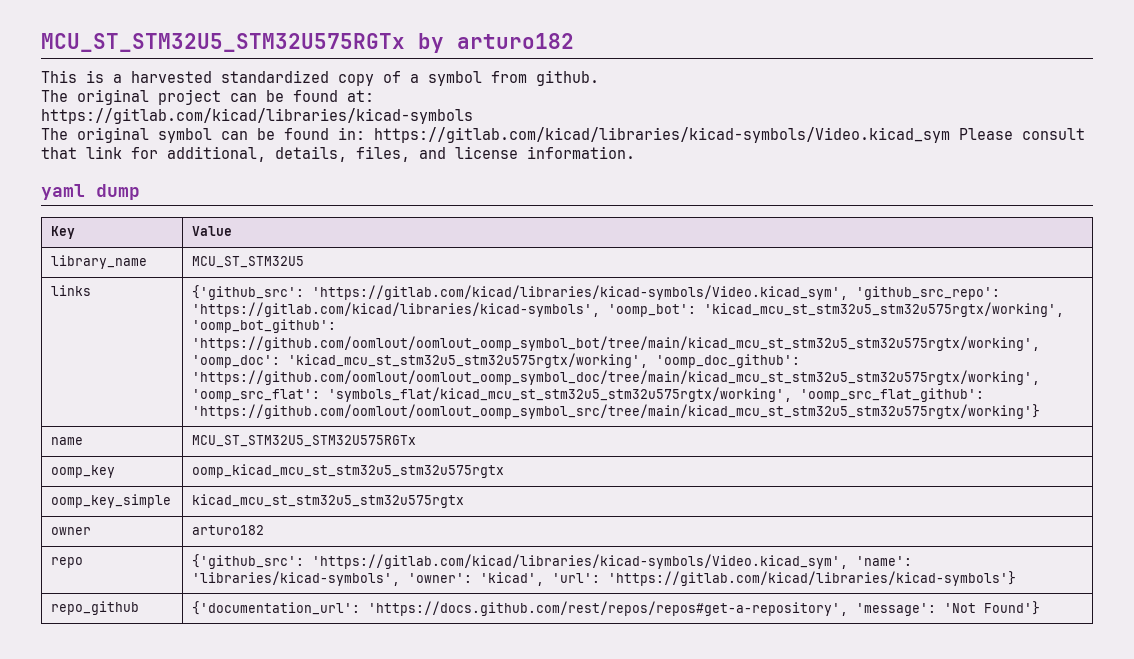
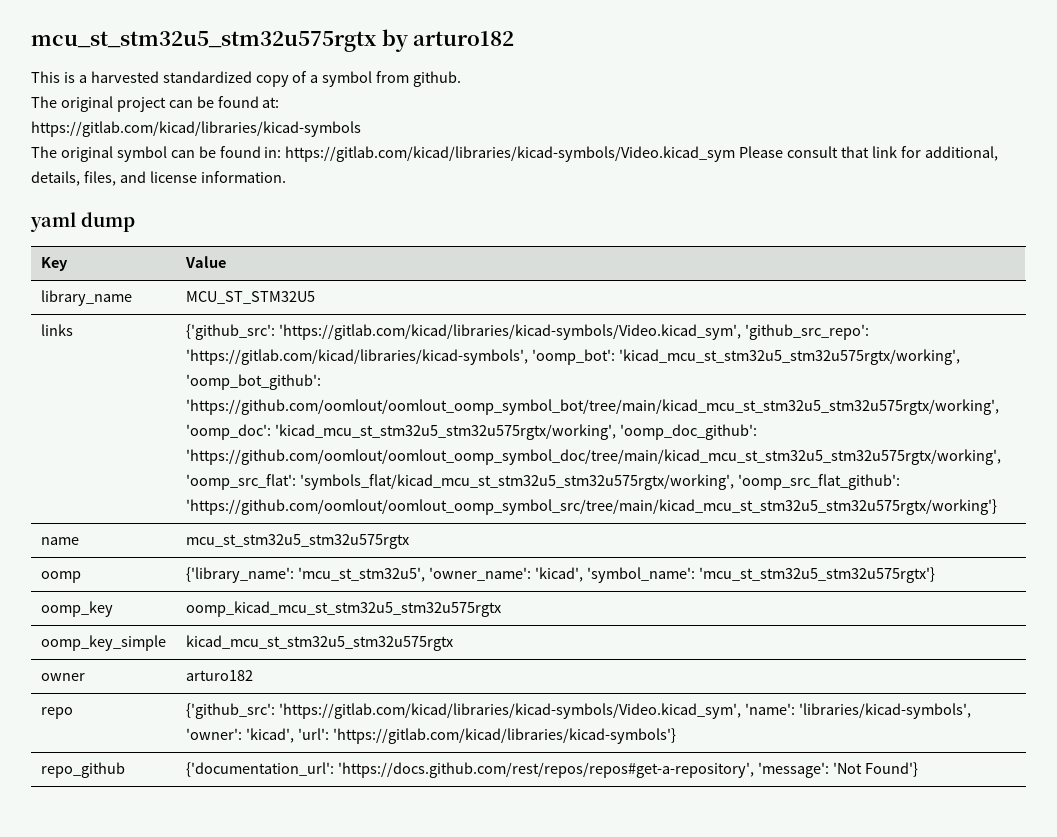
- MCU_ST_STM32U5_STM32U575RGTx by arturo182
+ mcu_st_stm32u5_stm32u575rgtx by arturo182
- name | MCU_ST_STM32U5_STM32U575RGTx
+ name | mcu_st_stm32u5_stm32u575rgtx
+ oomp | {'library_name': 'mcu_st_stm32u5', 'owner_name': 'kicad', 'symbol_name': 'mcu_st_stm32u5_stm32u575rgtx'}

